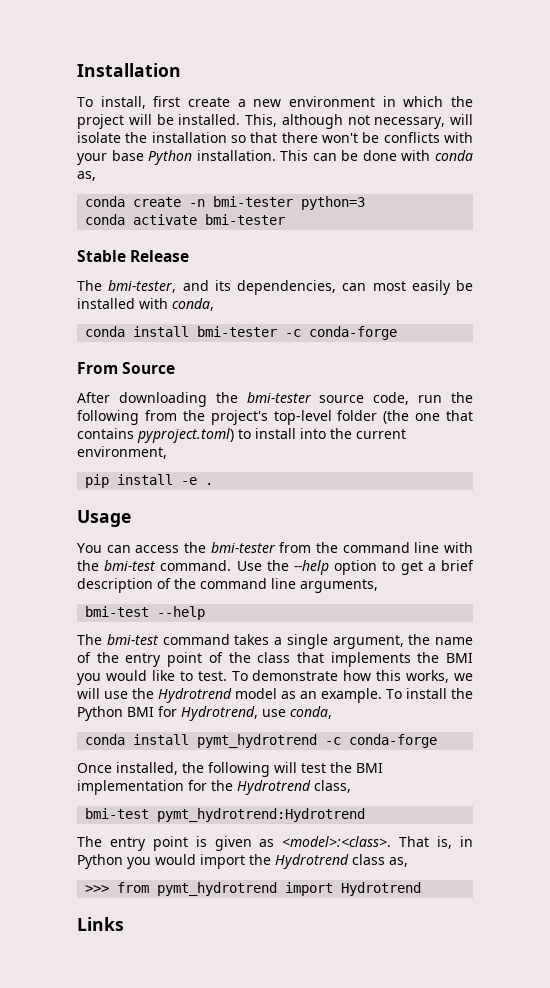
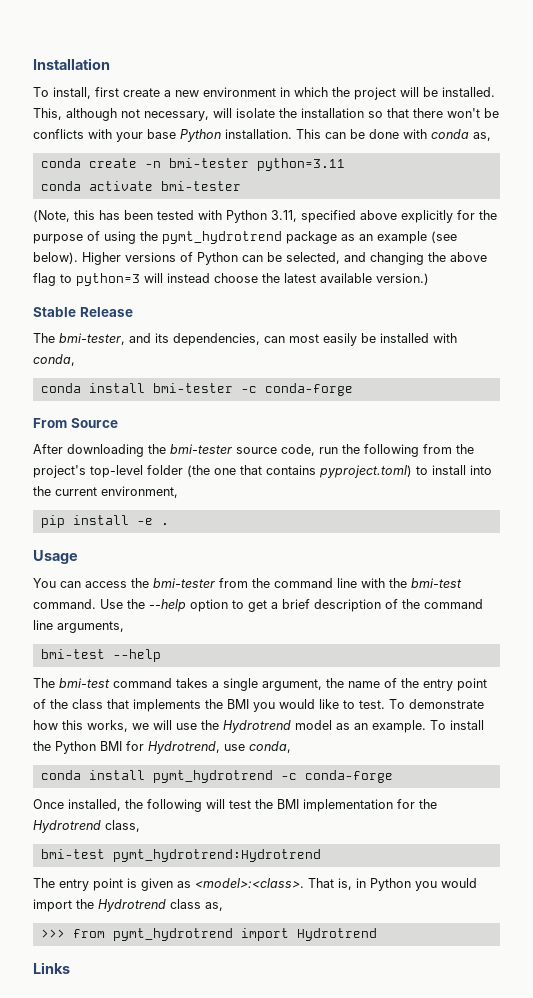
- conda create -n bmi-tester python=3
+ conda create -n bmi-tester python=3.11
+ (Note, this has been tested with Python 3.11, specified above explicitly for the purpose of using the pymt_hydrotrend package as an example (see below). Higher versions of Python can be selected, and changing the above flag to python=3 will instead choose the latest available version.)

